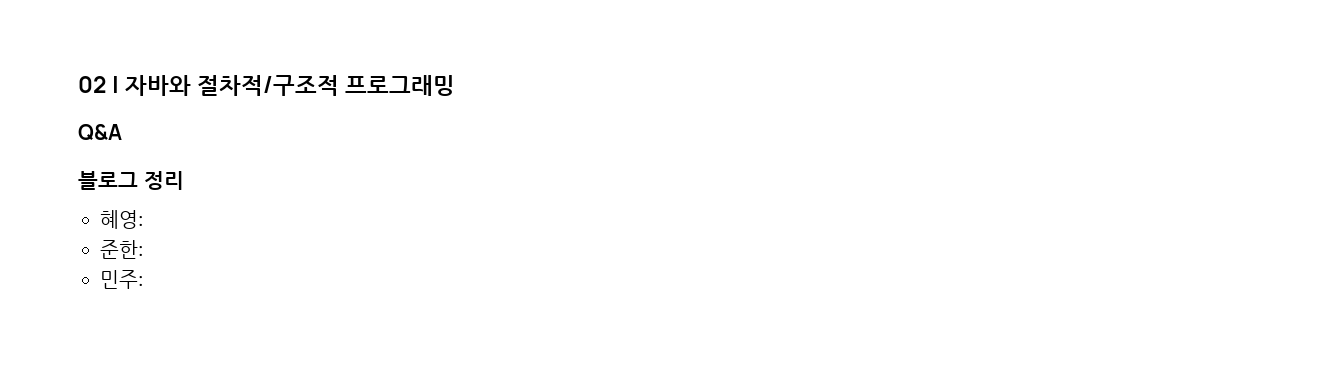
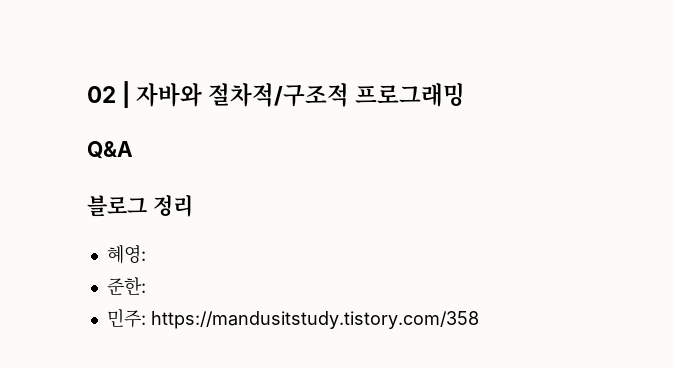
- 민주:
+ 민주: https://mandusitstudy.tistory.com/358

